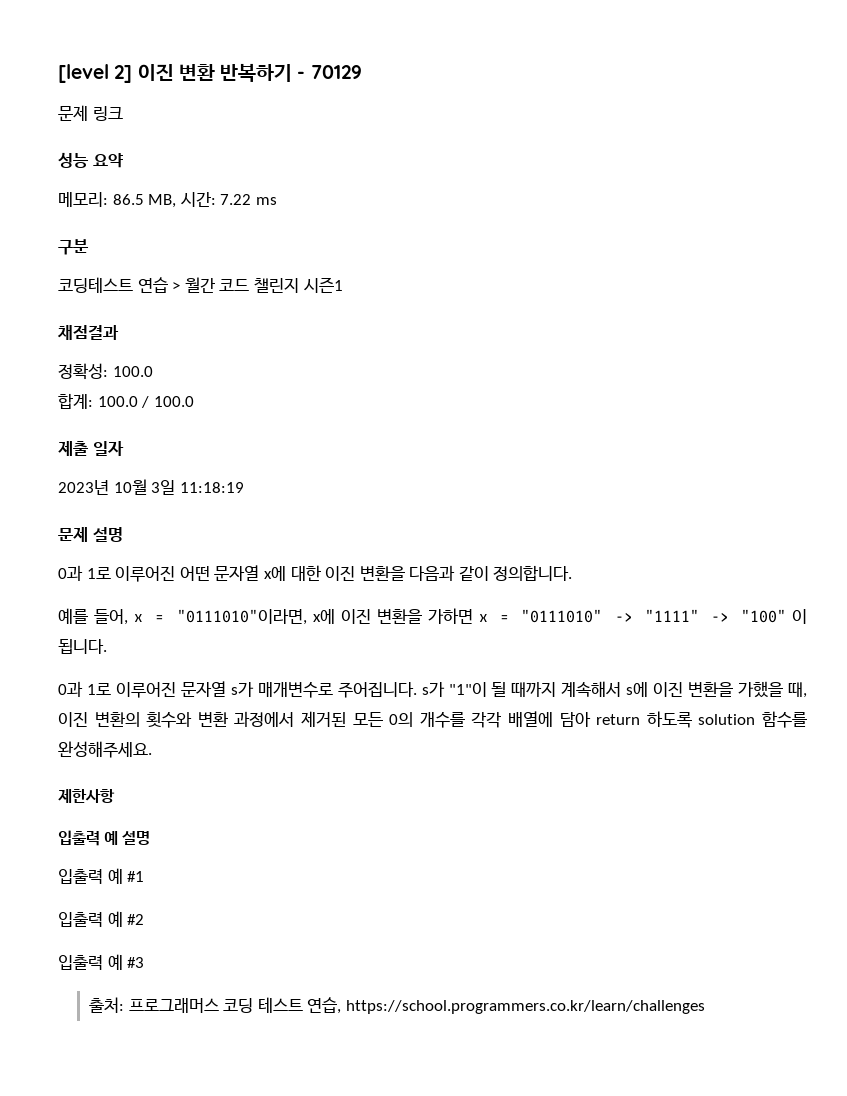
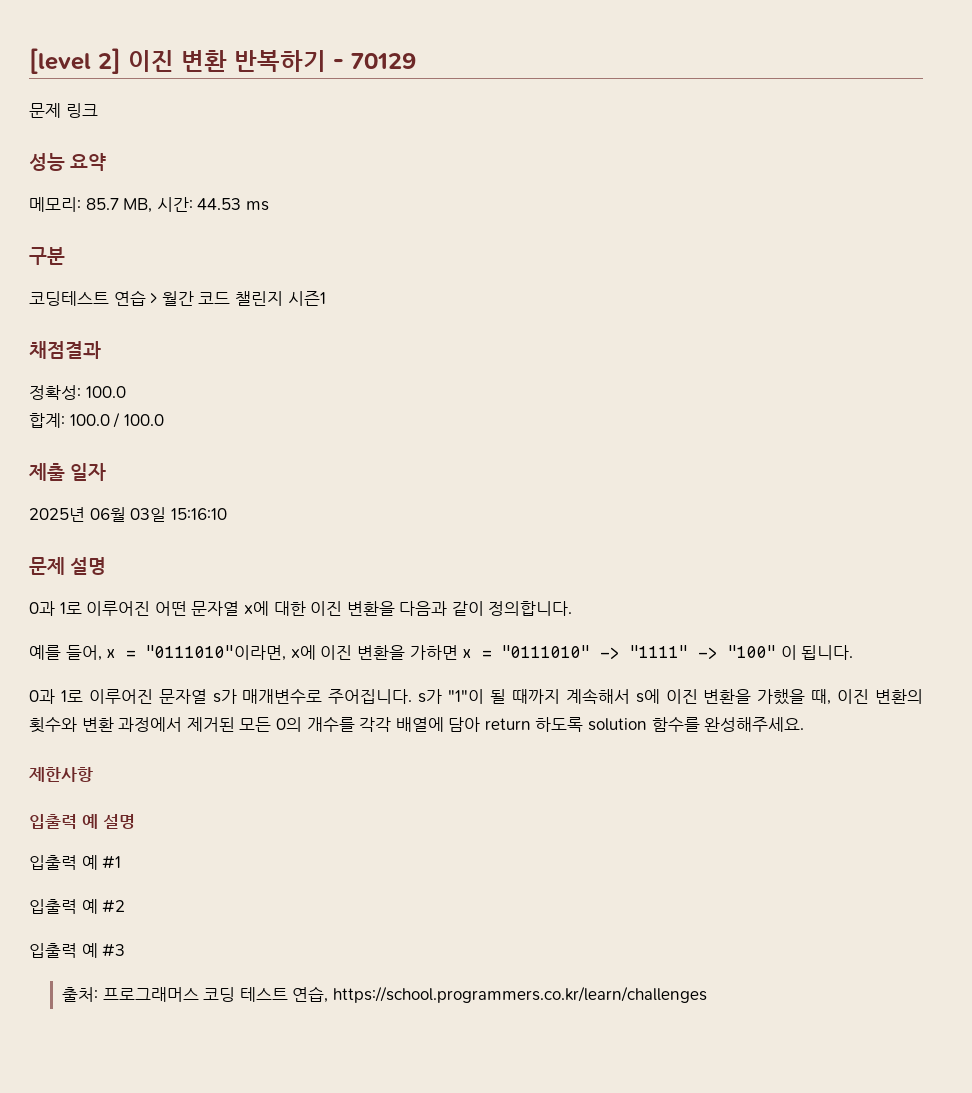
- 메모리: 86.5 MB, 시간: 7.22 ms
+ 메모리: 85.7 MB, 시간: 44.53 ms
- 2023년 10월 3일 11:18:19
+ 2025년 06월 03일 15:16:10

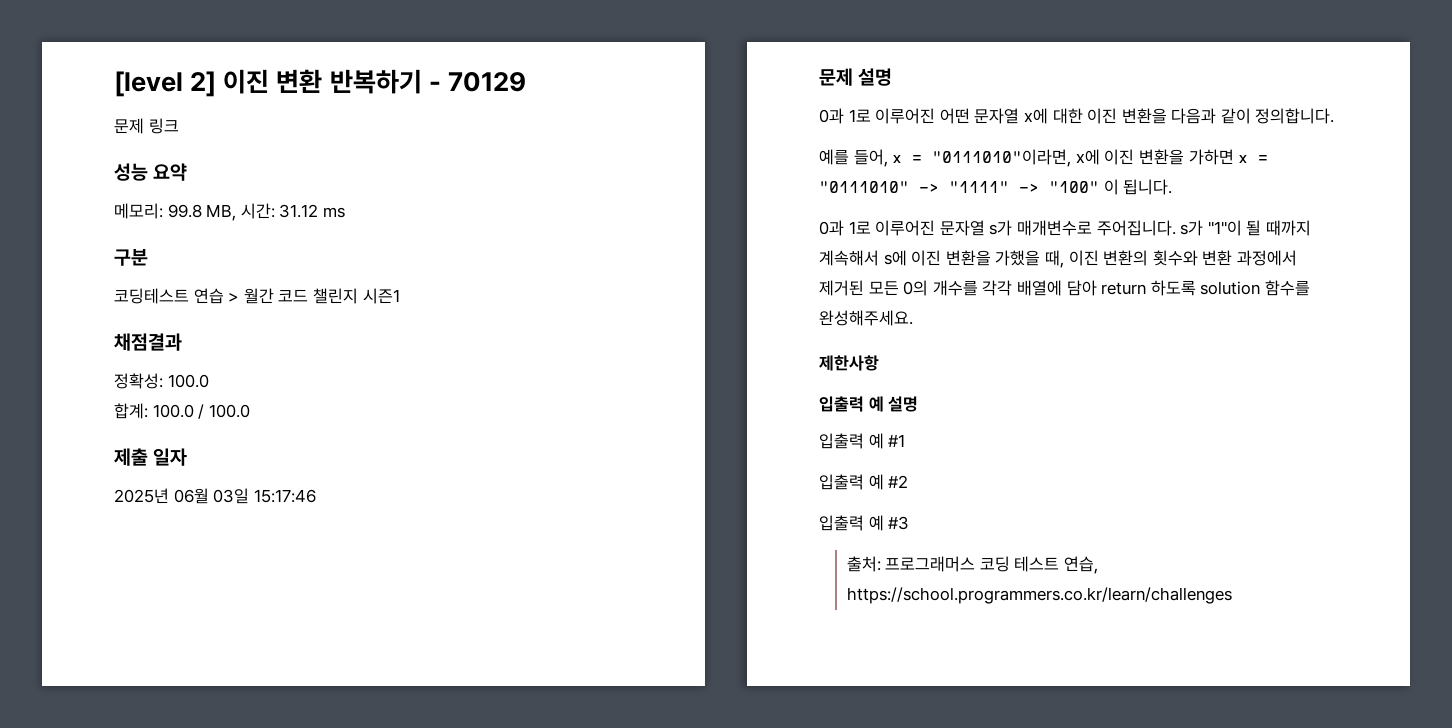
- 메모리: 85.7 MB, 시간: 44.53 ms
+ 메모리: 99.8 MB, 시간: 31.12 ms
- 2025년 06월 03일 15:16:10
+ 2025년 06월 03일 15:17:46

